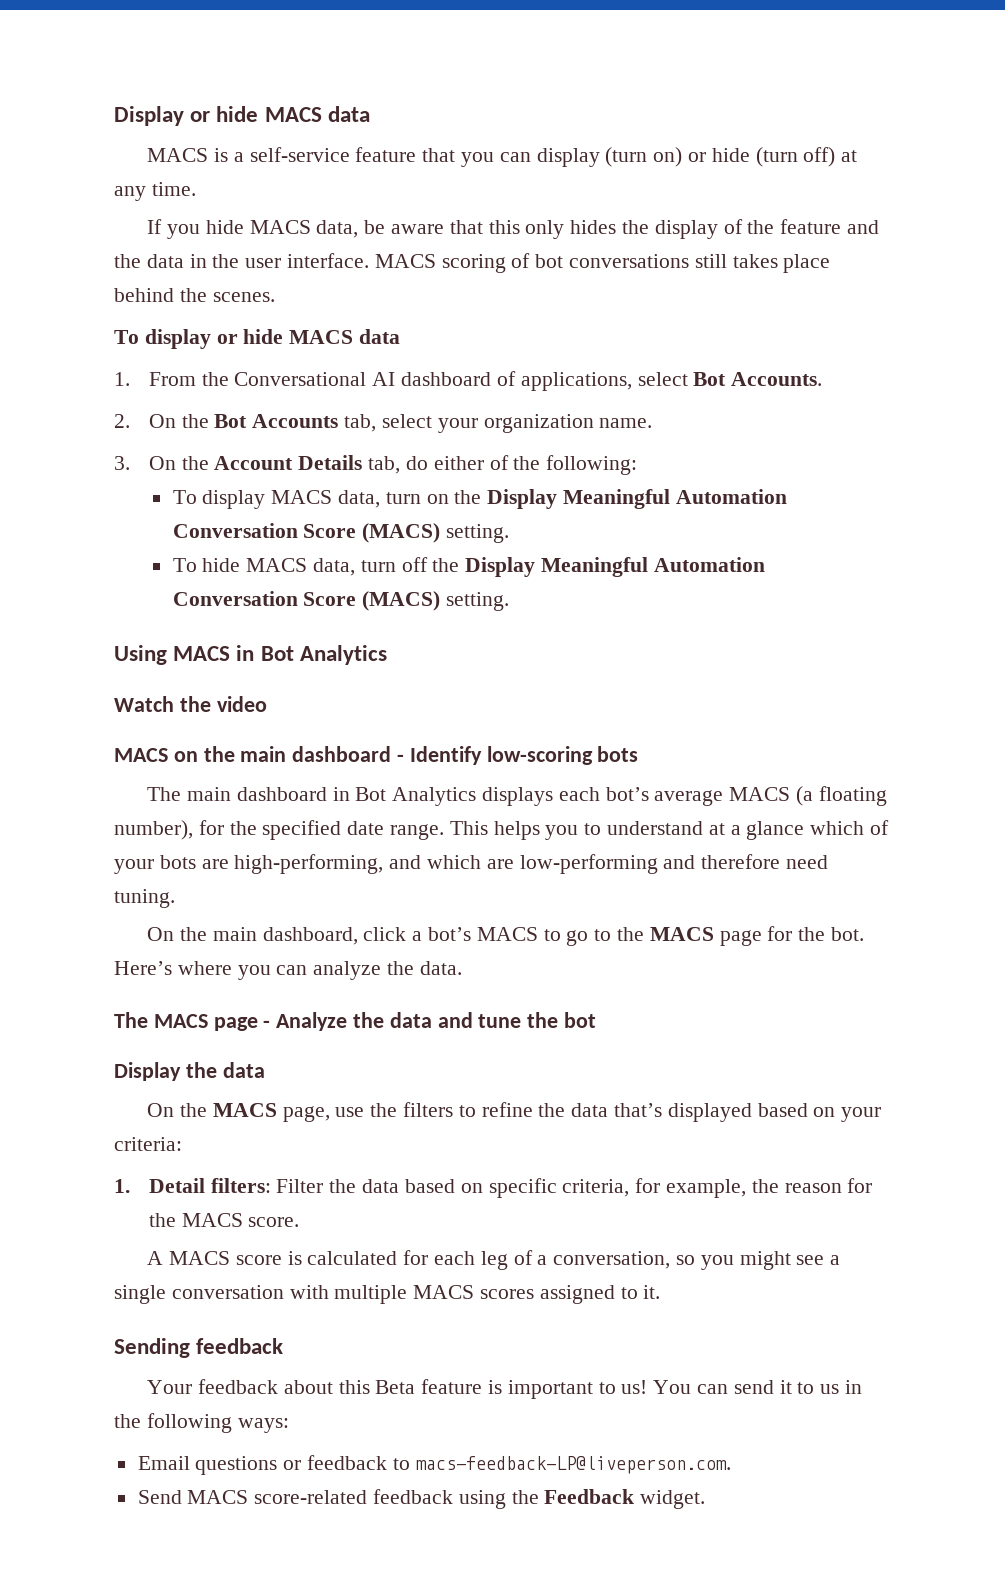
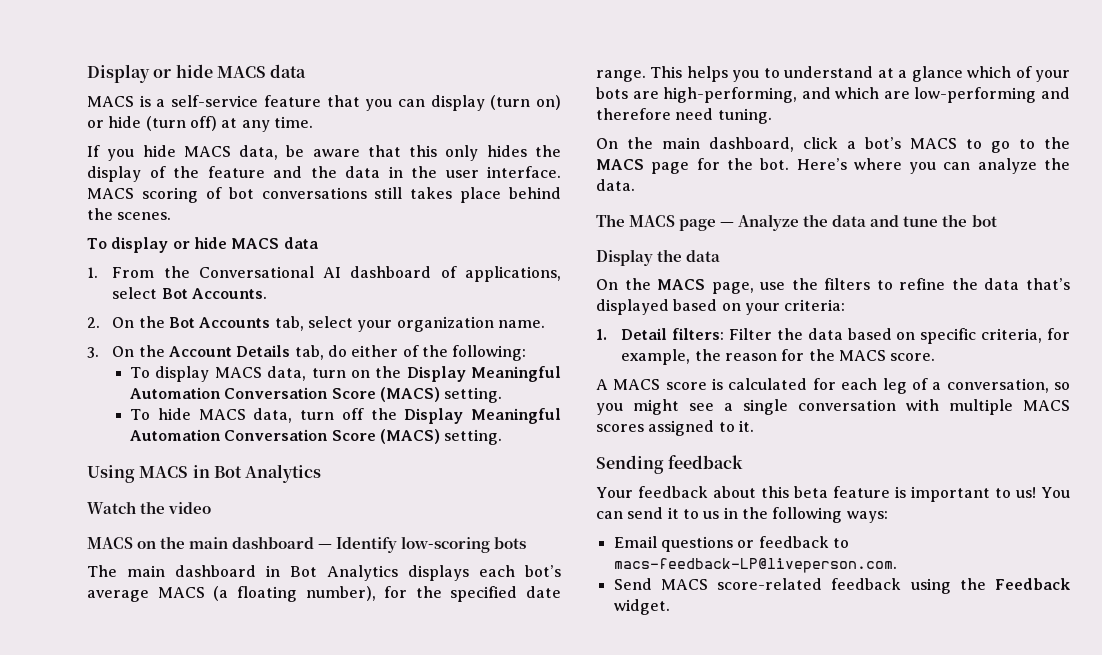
- MACS on the main dashboard - Identify low-scoring bots
+ MACS on the main dashboard — Identify low-scoring bots
- The MACS page - Analyze the data and tune the bot
+ The MACS page — Analyze the data and tune the bot
- Your feedback about this Beta feature is important to us!
+ Your feedback about this beta feature is important to us!

